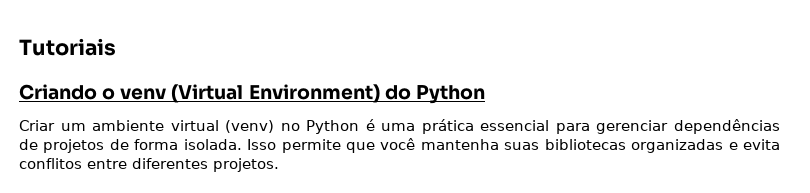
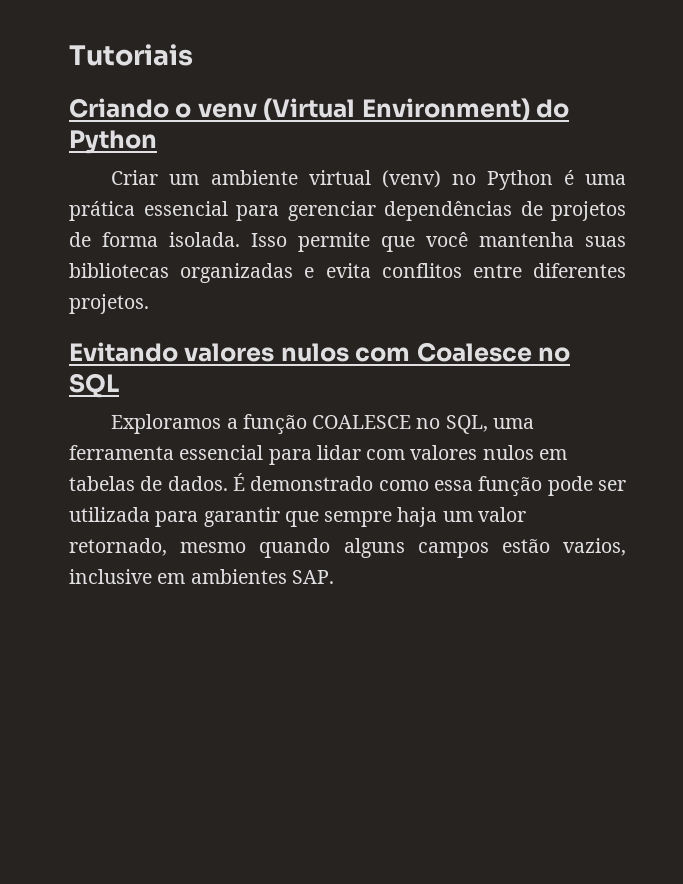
+ Evitando valores nulos com Coalesce no SQL
+ Exploramos a função COALESCE no SQL, uma ferramenta essencial para lidar com valores nulos em tabelas de dados. É demonstrado como essa função pode ser utilizada para garantir que sempre haja um valor retornado, mesmo quando alguns campos estão vazios, inclusive em ambientes SAP.

